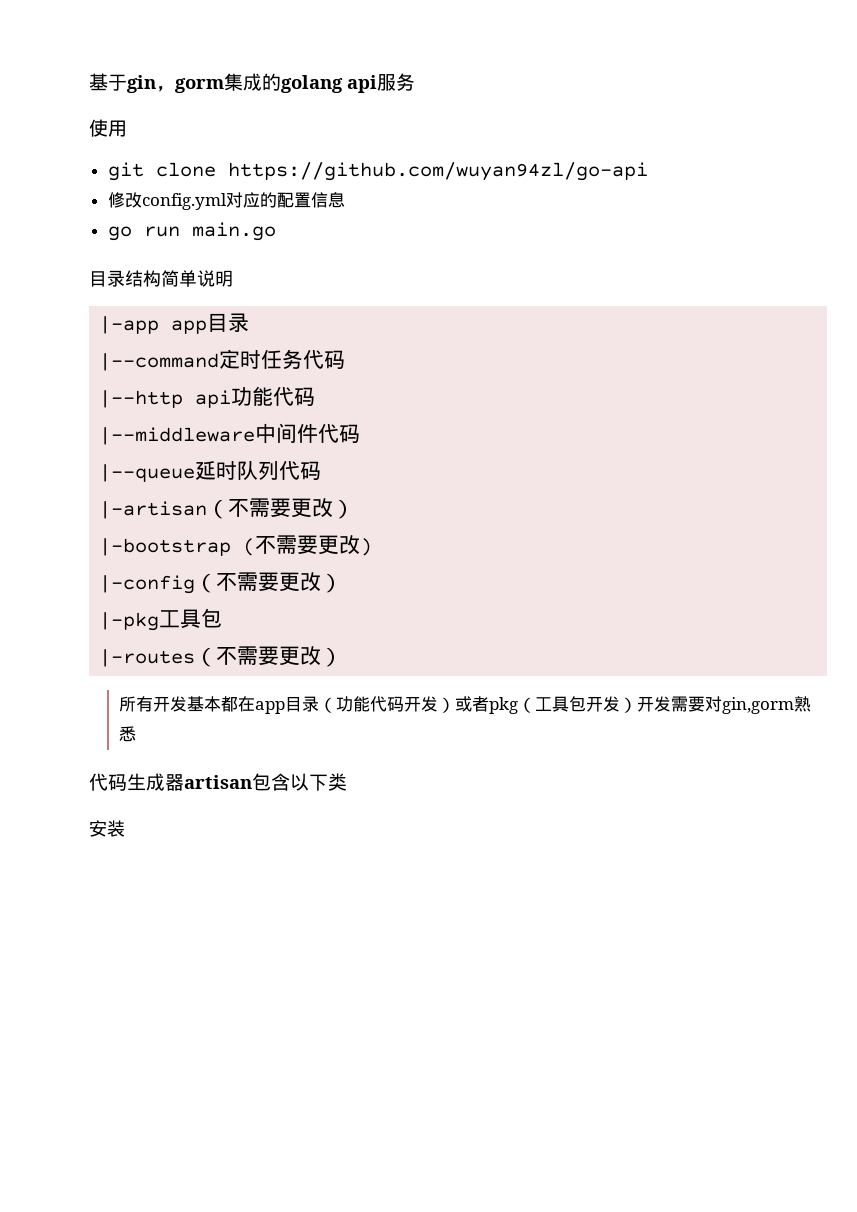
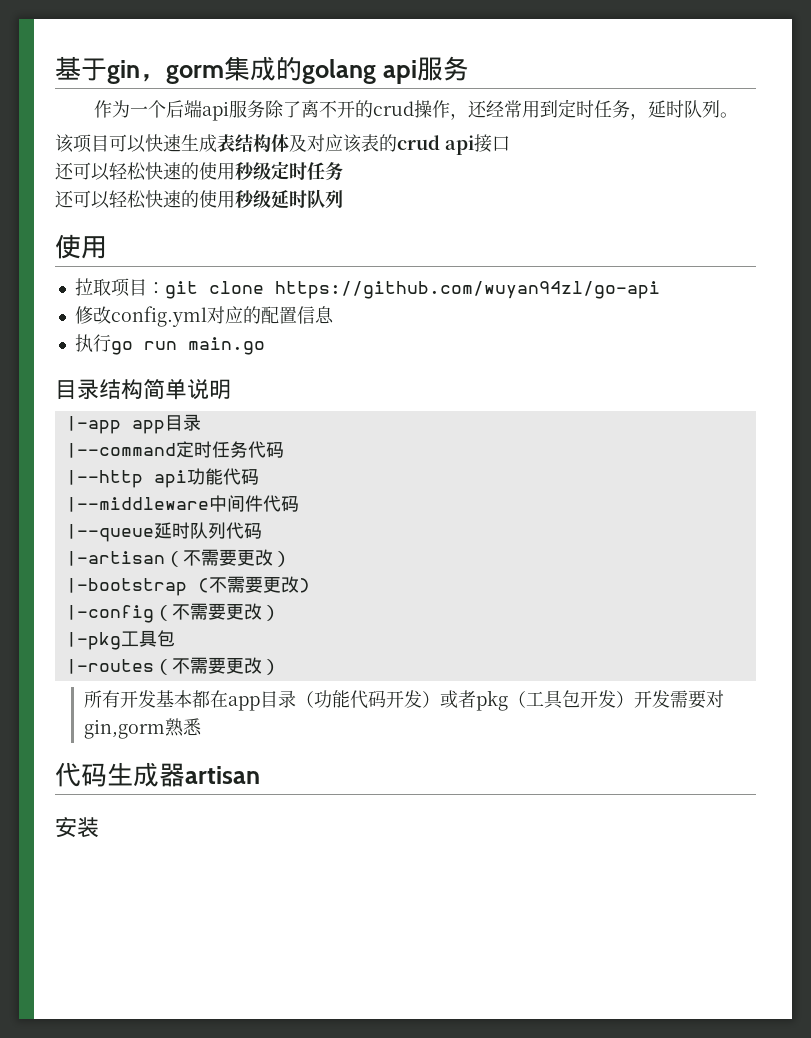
+ 作为一个后端api服务除了离不开的crud操作，还经常用到定时任务，延时队列。
+ 该项目可以快速生成表结构体及对应该表的crud api接口
+ 还可以轻松快速的使用秒级定时任务
+ 还可以轻松快速的使用秒级延时队列
- git clone https://github.com/wuyan94zl/go-api
+ 拉取项目：git clone https://github.com/wuyan94zl/go-api
- go run main.go
+ 执行go run main.go
- 代码生成器artisan包含以下类
+ 代码生成器artisan

